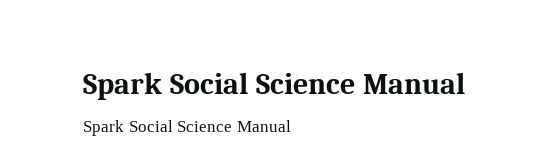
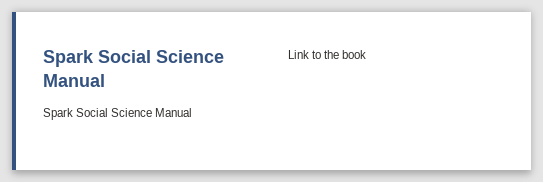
+ Link to the book

